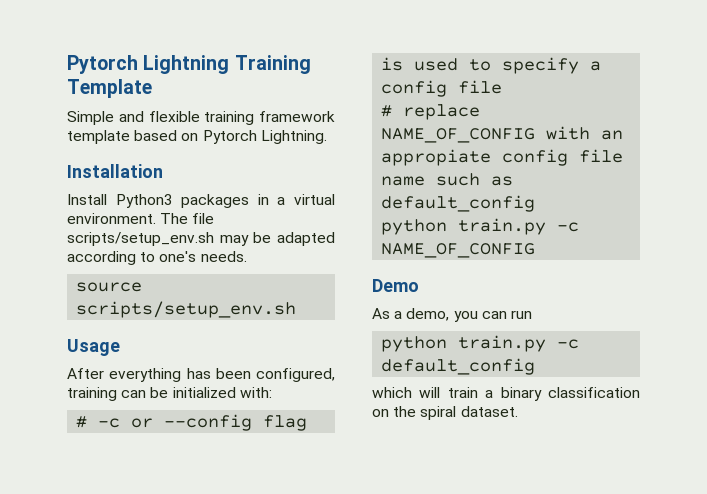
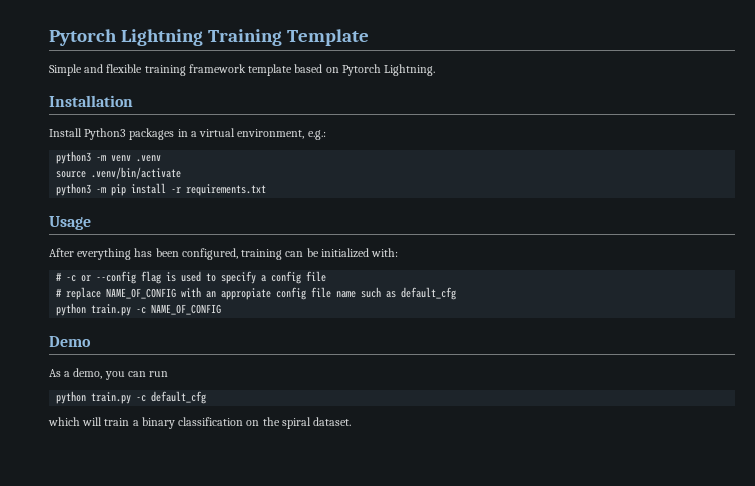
- Install Python3 packages in a virtual environment. The file scripts/setup_env.sh may be adapted according to one's needs.
- source scripts/setup_env.sh
+ Install Python3 packages in a virtual environment, e.g.:
+ python3 -m venv .venv
+ source .venv/bin/activate
+ python3 -m pip install -r requirements.txt
- # replace NAME_OF_CONFIG with an appropiate config file name such as default_config
+ # replace NAME_OF_CONFIG with an appropiate config file name such as default_cfg
- python train.py -c default_config
+ python train.py -c default_cfg

